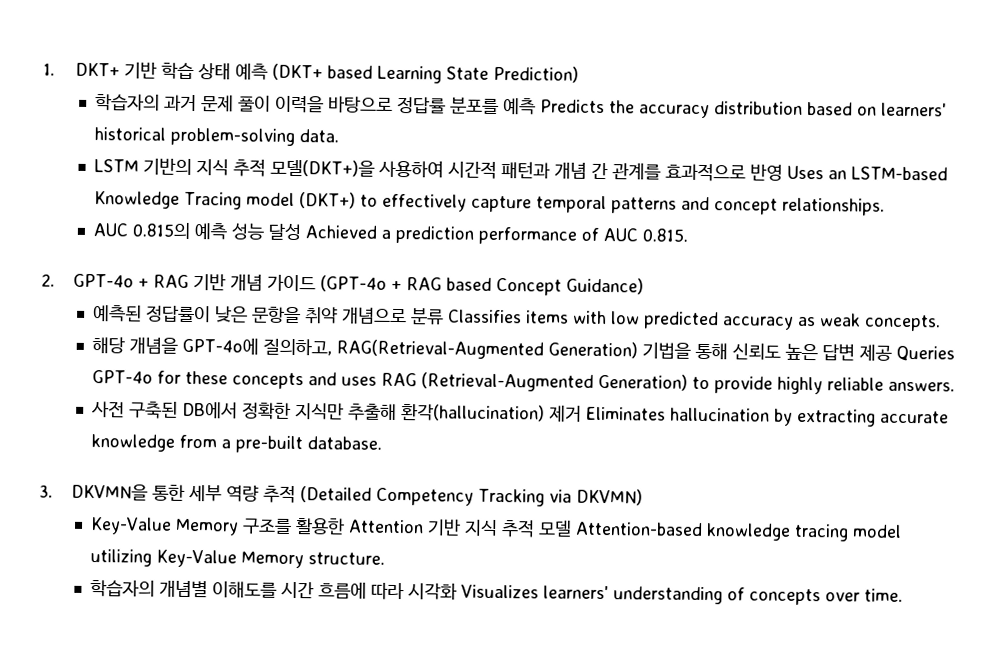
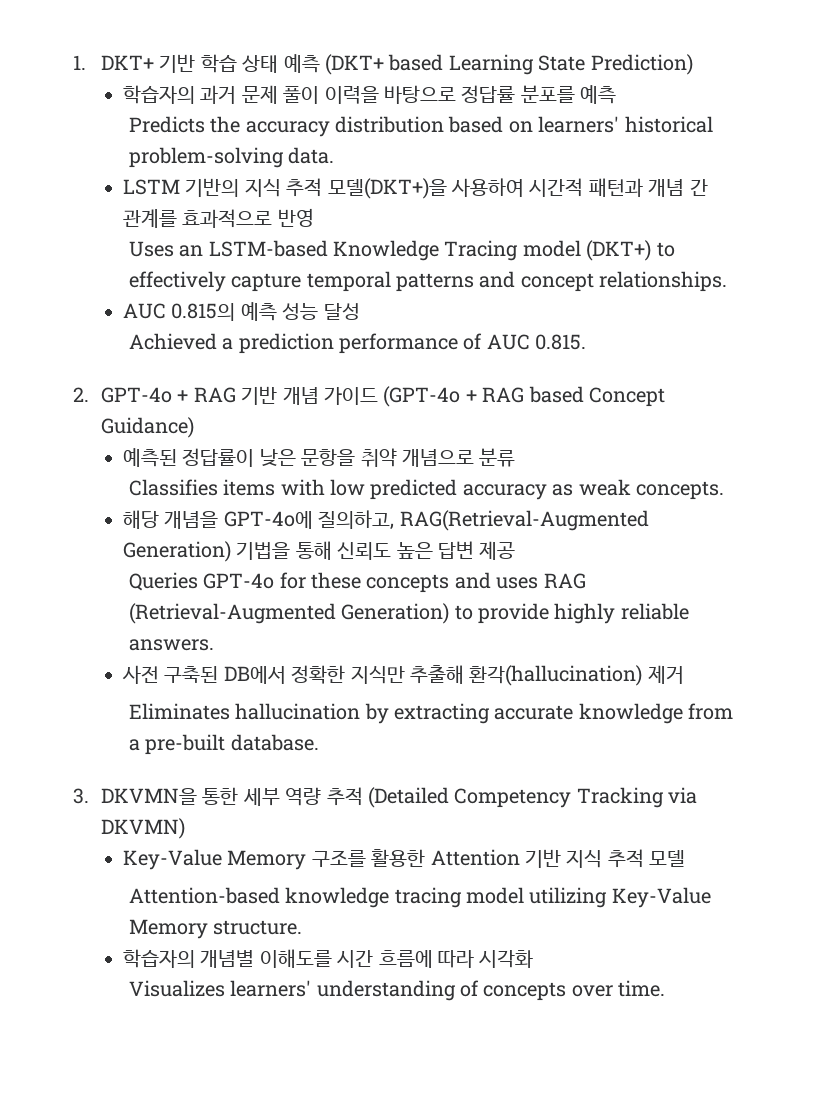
- 학습자의 과거 문제 풀이 이력을 바탕으로 정답률 분포를 예측 Predicts the accuracy distribution based on learners' historical problem-solving data.
+ 학습자의 과거 문제 풀이 이력을 바탕으로 정답률 분포를 예측
+ Predicts the accuracy distribution based on learners' historical problem-solving data.
- LSTM 기반의 지식 추적 모델(DKT+)을 사용하여 시간적 패턴과 개념 간 관계를 효과적으로 반영 Uses an LSTM-based Knowledge Tracing model (DKT+) to effectively capture temporal patterns and concept relationships.
+ LSTM 기반의 지식 추적 모델(DKT+)을 사용하여 시간적 패턴과 개념 간 관계를 효과적으로 반영
+ Uses an LSTM-based Knowledge Tracing model (DKT+) to effectively capture temporal patterns and concept relationships.
- AUC 0.815의 예측 성능 달성 Achieved a prediction performance of AUC 0.815.
+ AUC 0.815의 예측 성능 달성
+ Achieved a prediction performance of AUC 0.815.
- 예측된 정답률이 낮은 문항을 취약 개념으로 분류 Classifies items with low predicted accuracy as weak concepts.
+ 예측된 정답률이 낮은 문항을 취약 개념으로 분류
+ Classifies items with low predicted accuracy as weak concepts.
- 해당 개념을 GPT-4o에 질의하고, RAG(Retrieval-Augmented Generation) 기법을 통해 신뢰도 높은 답변 제공 Queries GPT-4o for these concepts and uses RAG (Retrieval-Augmented Generation) to provide highly reliable answers.
+ 해당 개념을 GPT-4o에 질의하고, RAG(Retrieval-Augmented Generation) 기법을 통해 신뢰도 높은 답변 제공
+ Queries GPT-4o for these concepts and uses RAG (Retrieval-Augmented Generation) to provide highly reliable answers.
- 사전 구축된 DB에서 정확한 지식만 추출해 환각(hallucination) 제거 Eliminates hallucination by extracting accurate knowledge from a pre-built database.
+ 사전 구축된 DB에서 정확한 지식만 추출해 환각(hallucination) 제거
+ Eliminates hallucination by extracting accurate knowledge from a pre-built database.
- Key-Value Memory 구조를 활용한 Attention 기반 지식 추적 모델 Attention-based knowledge tracing model utilizing Key-Value Memory structure.
+ Key-Value Memory 구조를 활용한 Attention 기반 지식 추적 모델
+ Attention-based knowledge tracing model utilizing Key-Value Memory structure.
- 학습자의 개념별 이해도를 시간 흐름에 따라 시각화 Visualizes learners' understanding of concepts over time.
+ 학습자의 개념별 이해도를 시간 흐름에 따라 시각화
+ Visualizes learners' understanding of concepts over time.

